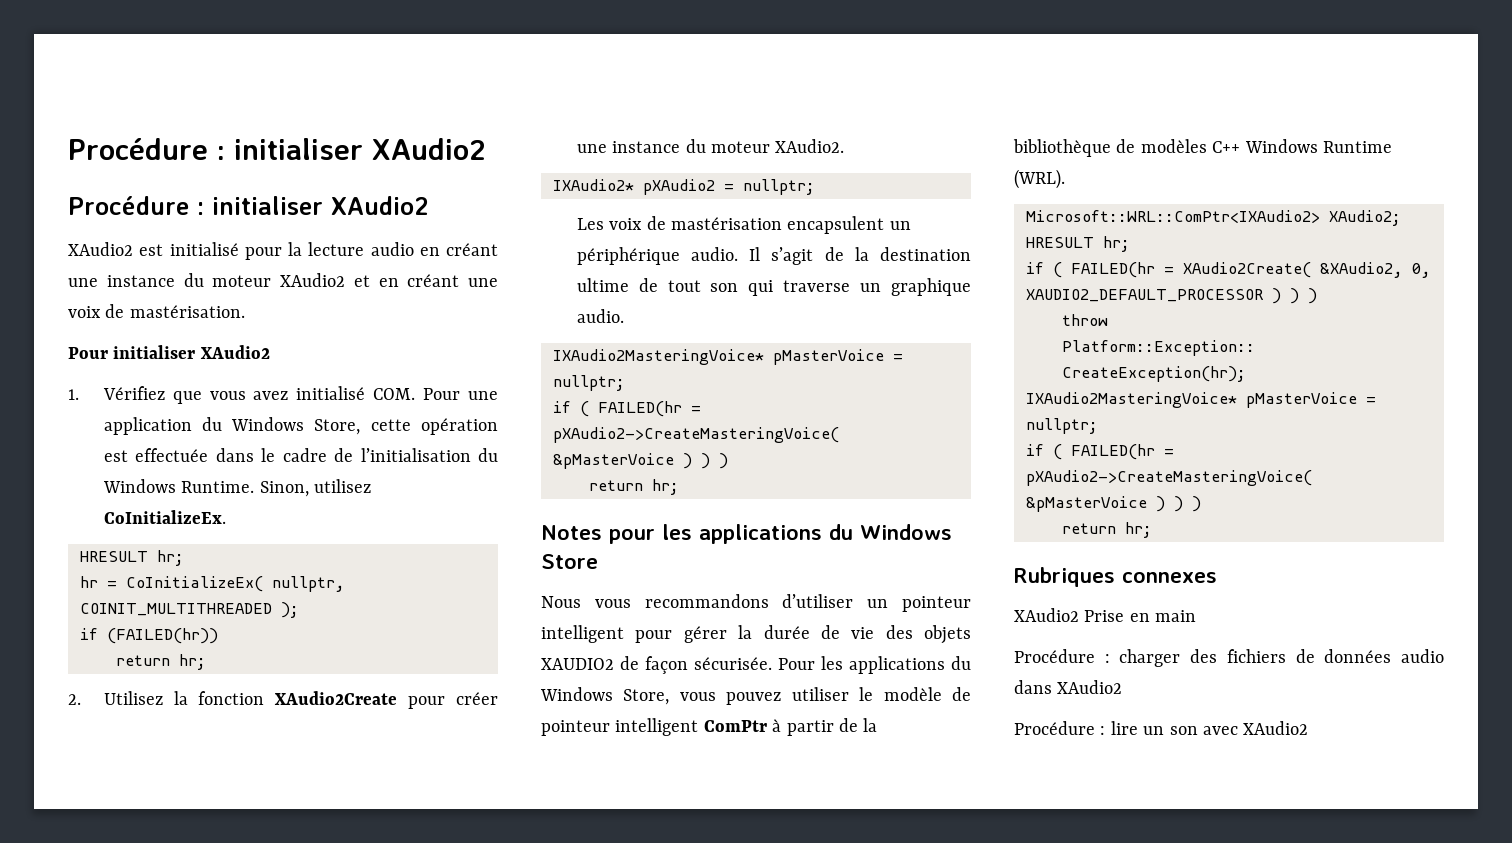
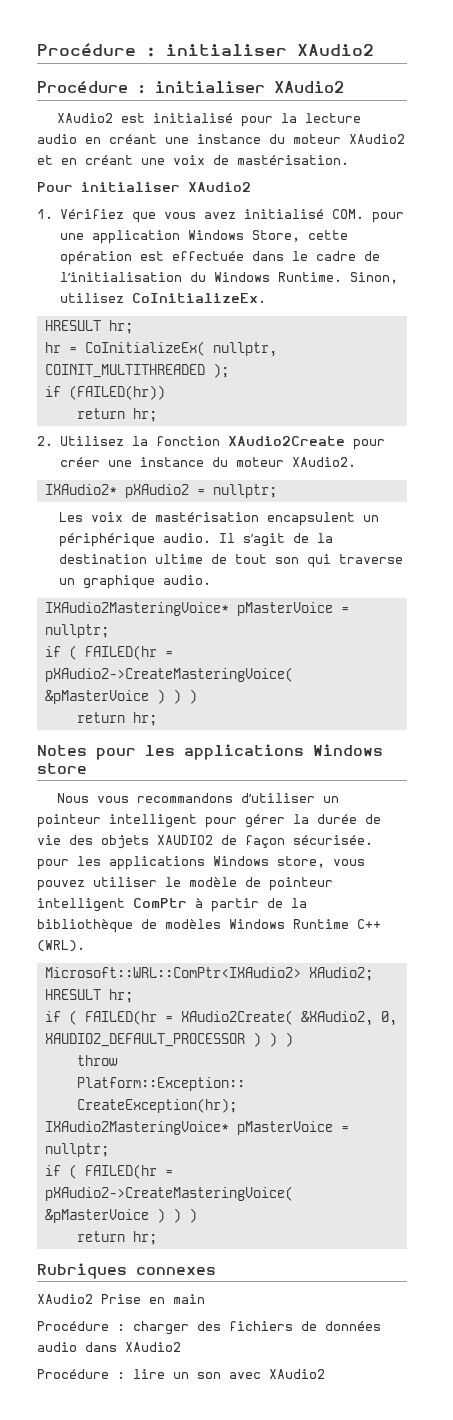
- 1. Vérifiez que vous avez initialisé COM. Pour une application du Windows Store, cette opération est effectuée dans le cadre de l’initialisation du Windows Runtime.
+ 1. Vérifiez que vous avez initialisé COM. pour une application Windows Store, cette opération est effectuée dans le cadre de l’initialisation du Windows Runtime.
- Notes pour les applications du Windows Store
+ Notes pour les applications Windows store
- Nous vous recommandons d’utiliser un pointeur intelligent pour gérer la durée de vie des objets XAUDIO2 de façon sécurisée. Pour les applications du Windows Store, vous pouvez utiliser le modèle de pointeur intelligent ComPtr à partir de la bibliothèque de modèles C++ Windows Runtime (WRL).
+ Nous vous recommandons d’utiliser un pointeur intelligent pour gérer la durée de vie des objets XAUDIO2 de façon sécurisée. pour les applications Windows store, vous pouvez utiliser le modèle de pointeur intelligent ComPtr à partir de la bibliothèque de modèles Windows Runtime C++ (WRL).

